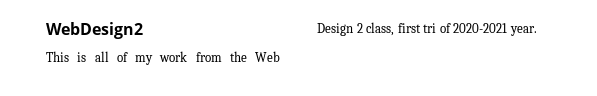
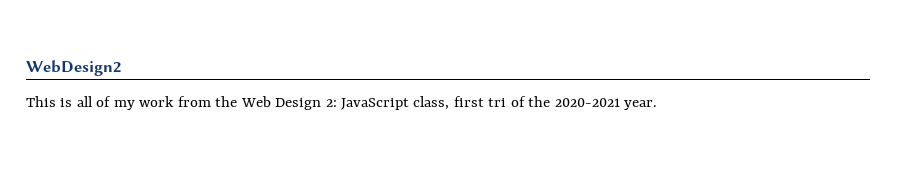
- This is all of my work from the Web Design 2 class, first tri of 2020-2021 year.
+ This is all of my work from the Web Design 2: JavaScript class, first tri of the 2020-2021 year.

